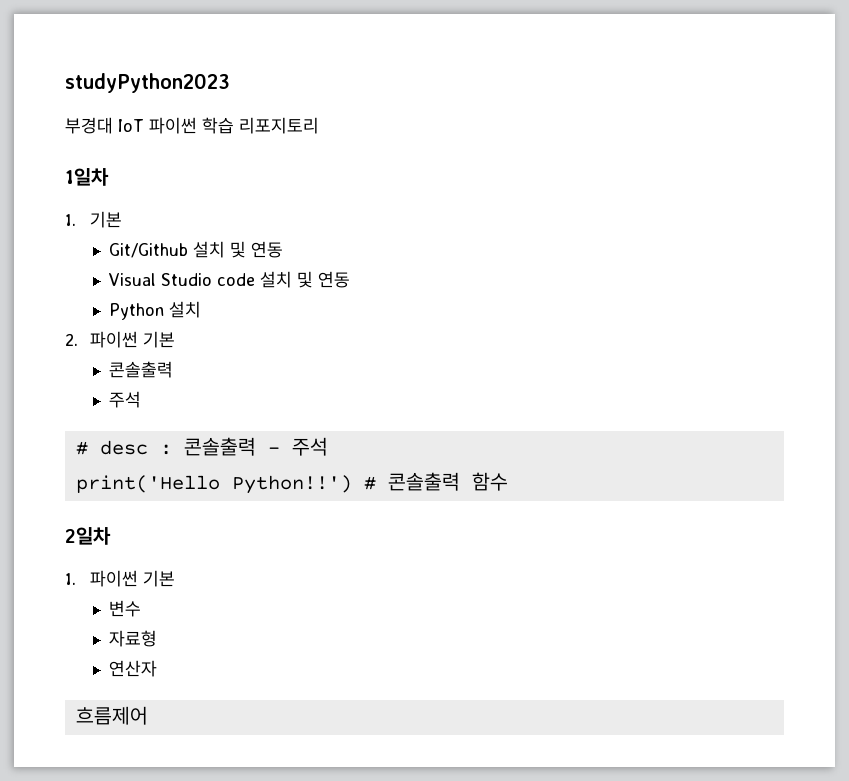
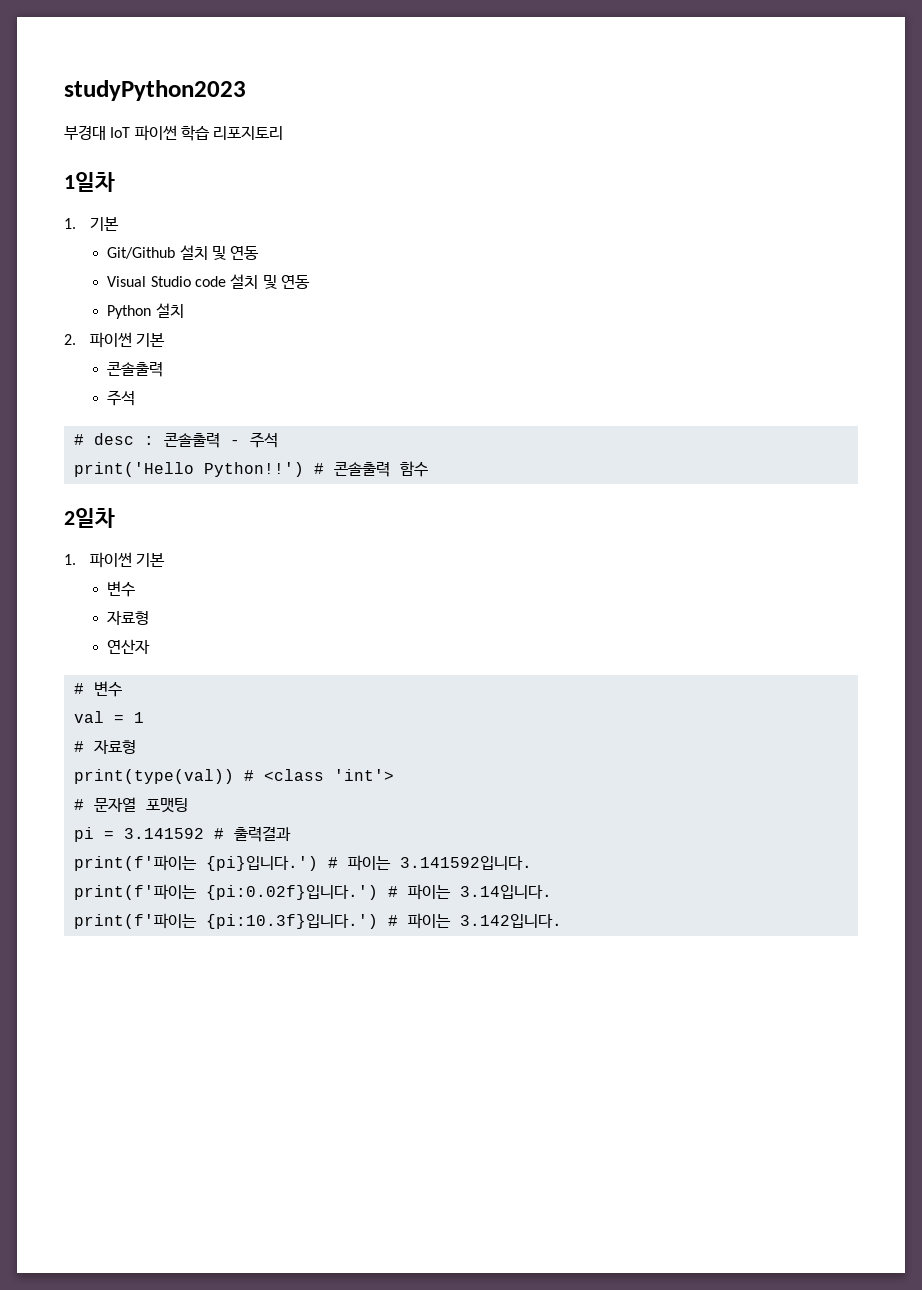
- 흐름제어
+ # 변수
+ val = 1
+ # 자료형
+ print(type(val)) # <class 'int'>
+ # 문자열 포맷팅
+ pi = 3.141592 # 출력결과
+ print(f'파이는 {pi}입니다.') # 파이는 3.141592입니다.
+ print(f'파이는 {pi:0.02f}입니다.') # 파이는 3.14입니다.
+ print(f'파이는 {pi:10.3f}입니다.') # 파이는 3.142입니다.

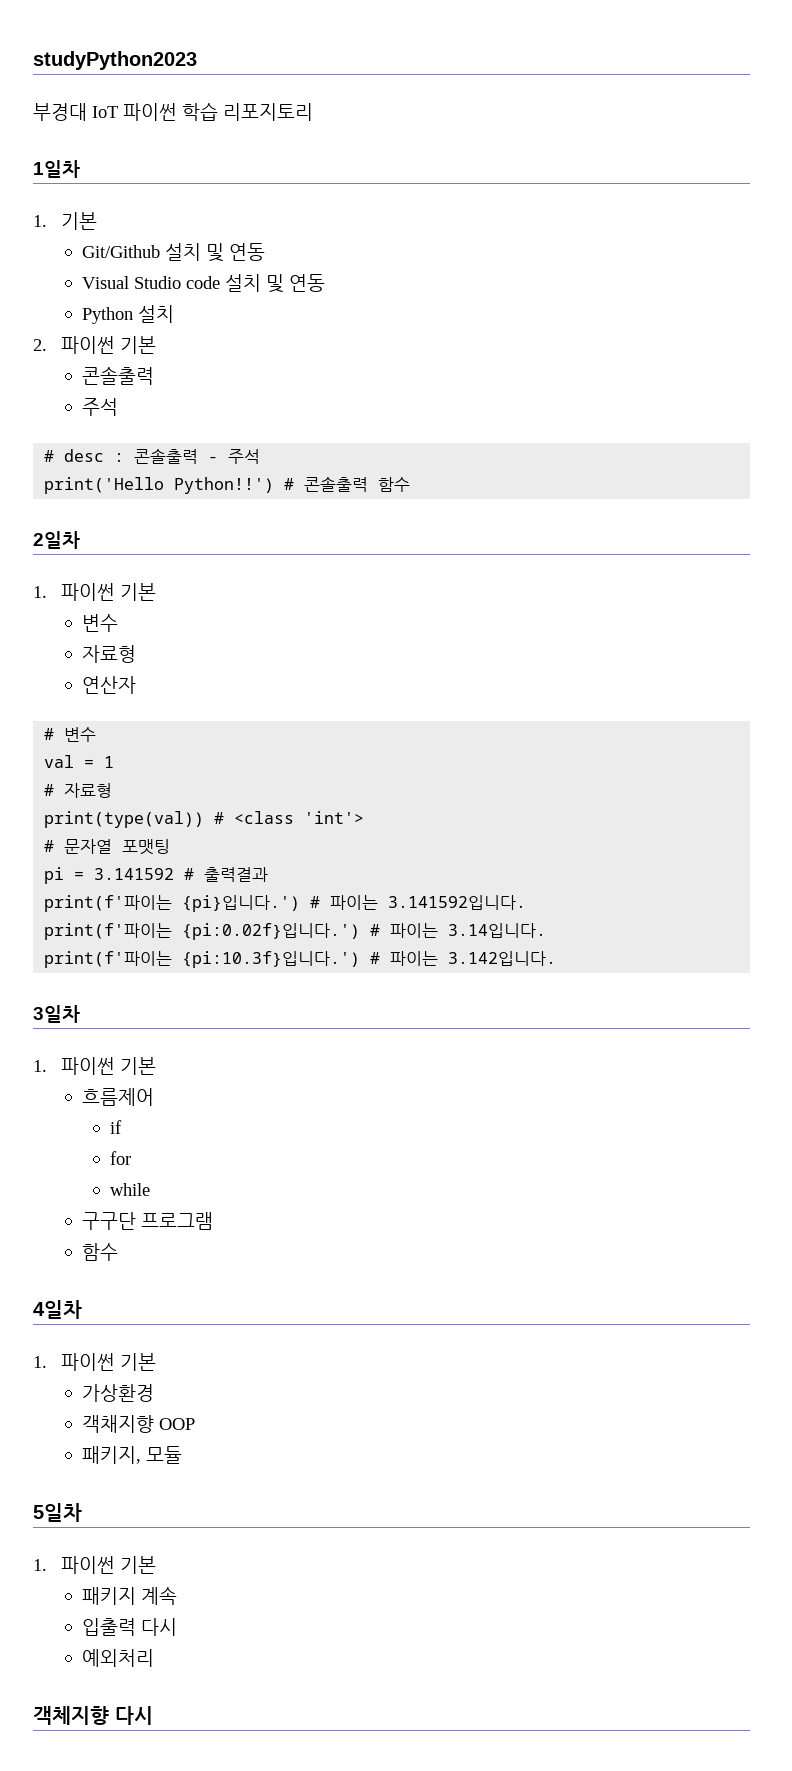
+ 3일차
+ 1. 파이썬 기본
+ 흐름제어
+ if
+ for
+ while
+ 구구단 프로그램
+ 함수
+ 4일차
+ 1. 파이썬 기본
+ 가상환경
+ 객채지향 OOP
+ 패키지, 모듈
+ 5일차
+ 1. 파이썬 기본
+ 패키지 계속
+ 입출력 다시
+ 예외처리
+ 객체지향 다시

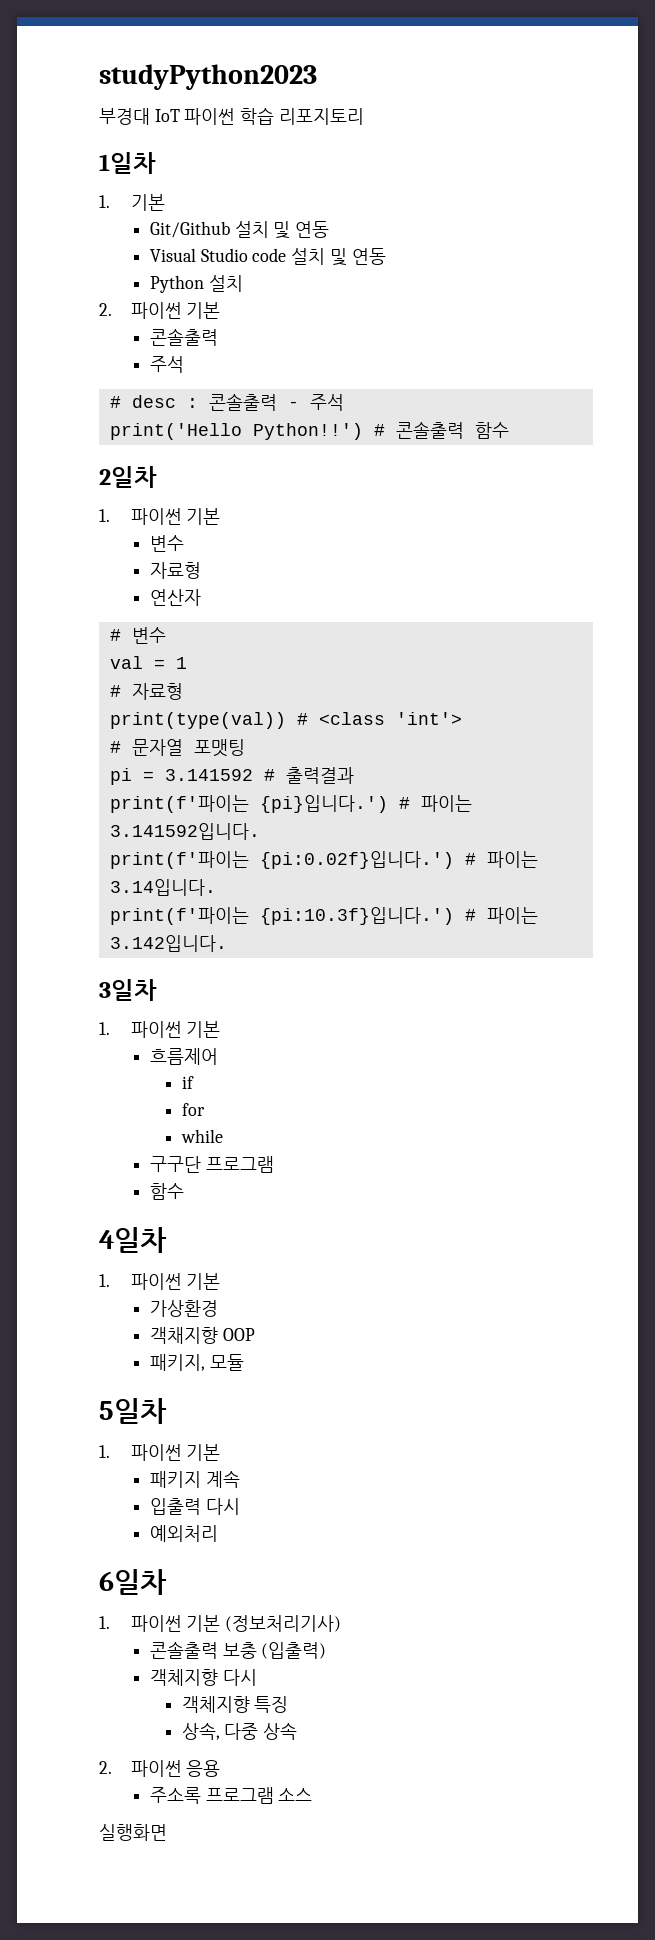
+ 6일차
+ 1. 파이썬 기본 (정보처리기사)
+ 콘솔출력 보충 (입출력)
  객체지향 다시
+ 객체지향 특징
+ 상속, 다중 상속
+ 2. 파이썬 응용
+ 주소록 프로그램 소스
+ 실행화면

